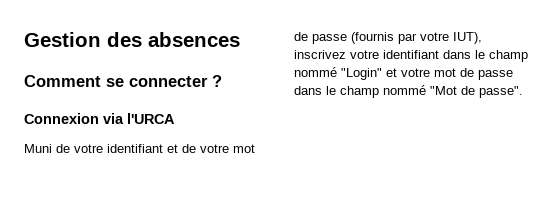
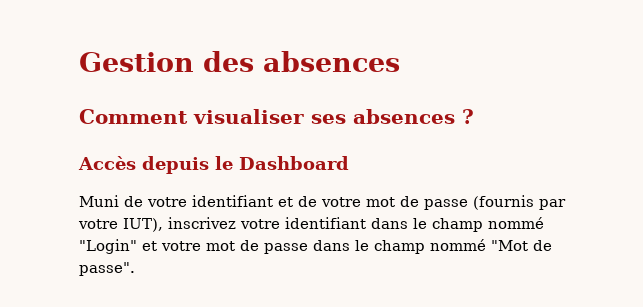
- Comment se connecter ?
- Connexion via l'URCA
+ Comment visualiser ses absences ?
+ Accès depuis le Dashboard

